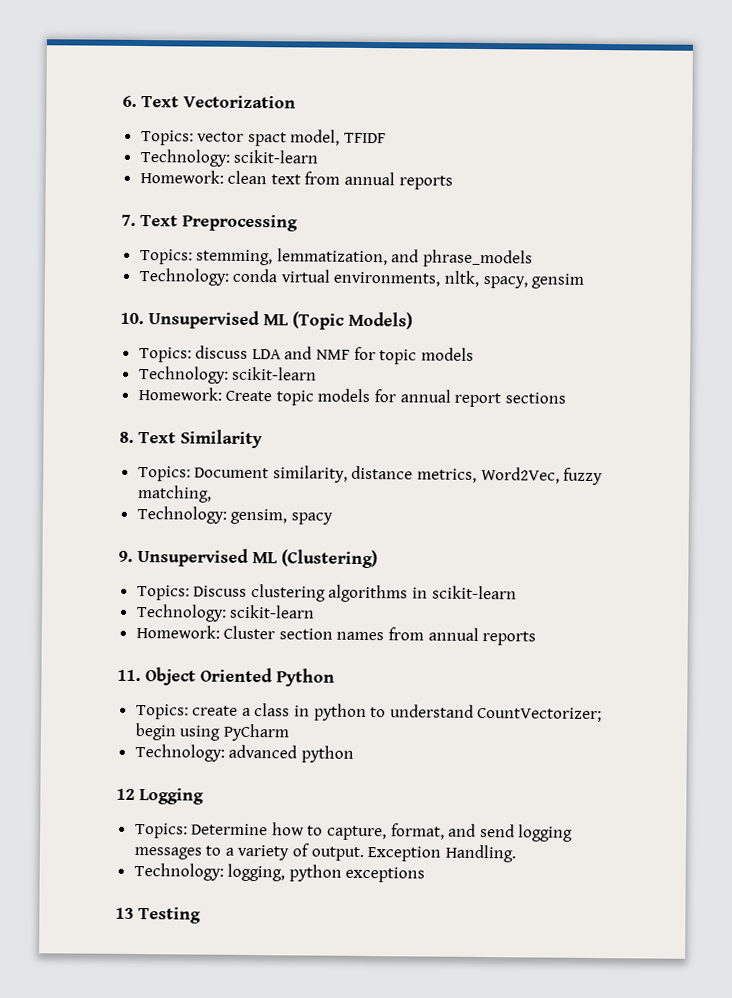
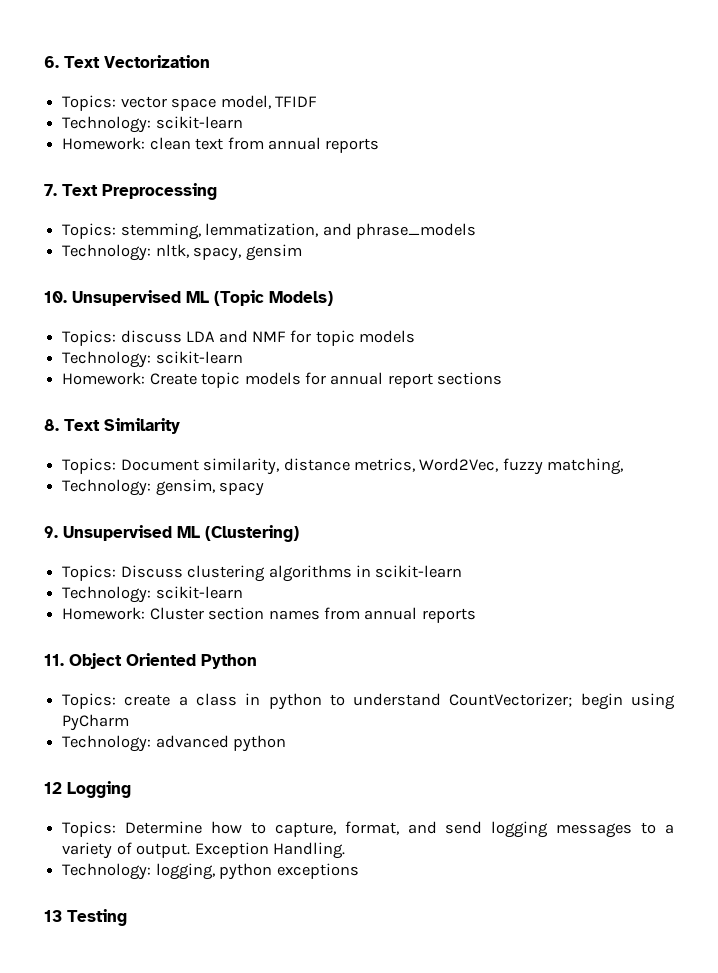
- Topics: vector spact model, TFIDF
+ Topics: vector space model, TFIDF
- Technology: conda virtual environments, nltk, spacy, gensim
+ Technology: nltk, spacy, gensim

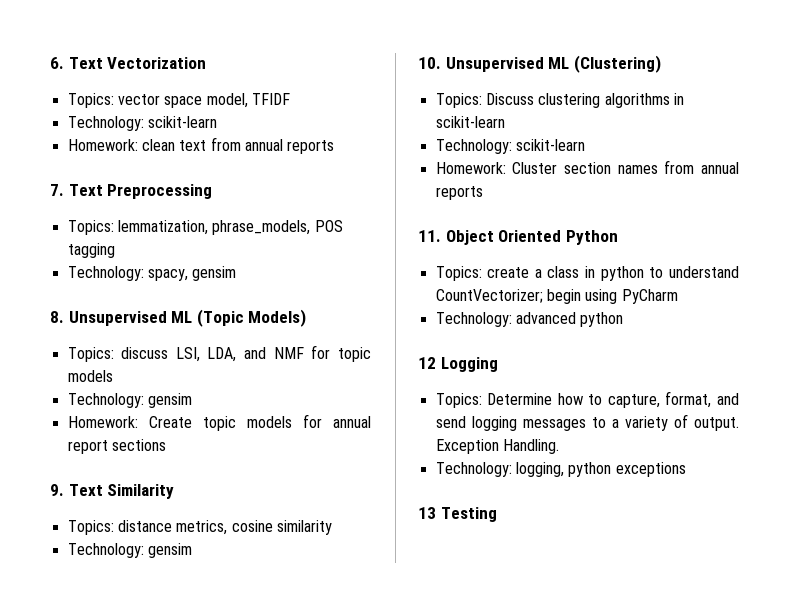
- Topics: stemming, lemmatization, and phrase_models
- Technology: nltk, spacy, gensim
+ Topics: lemmatization, phrase_models, POS tagging
+ Technology: spacy, gensim
- 10. Unsupervised ML (Topic Models)
+ 8. Unsupervised ML (Topic Models)
- Topics: discuss LDA and NMF for topic models
- Technology: scikit-learn
+ Topics: discuss LSI, LDA, and NMF for topic models
+ Technology: gensim
- 8. Text Similarity
+ 9. Text Similarity
- Topics: Document similarity, distance metrics, Word2Vec, fuzzy matching,
- Technology: gensim, spacy
- 9. Unsupervised ML (Clustering)
+ Topics: distance metrics, cosine similarity
+ Technology: gensim
+ 10. Unsupervised ML (Clustering)

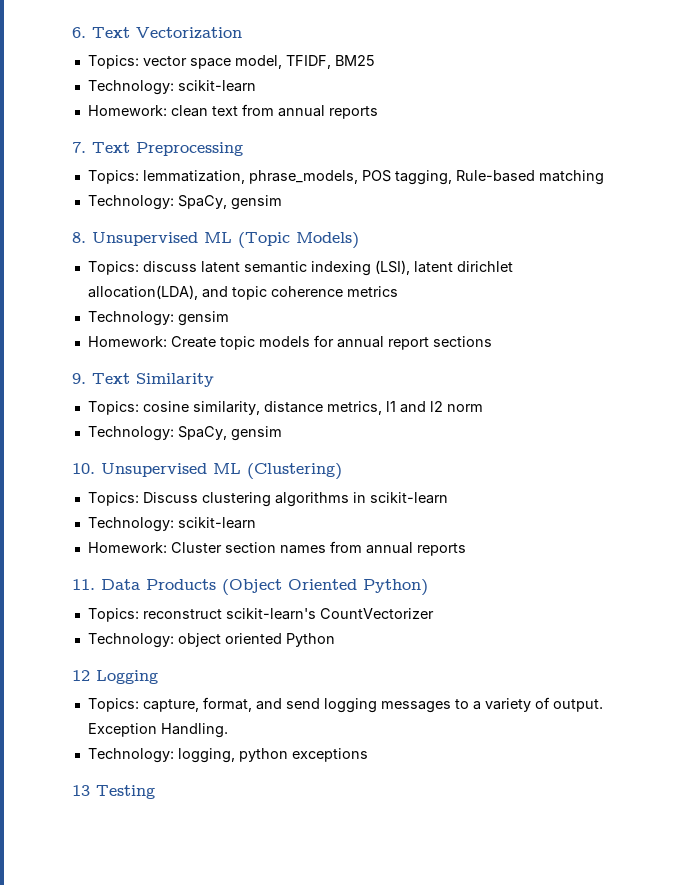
- Topics: vector space model, TFIDF
+ Topics: vector space model, TFIDF, BM25
- Topics: lemmatization, phrase_models, POS tagging
- Technology: spacy, gensim
+ Topics: lemmatization, phrase_models, POS tagging, Rule-based matching
+ Technology: SpaCy, gensim
- Topics: discuss LSI, LDA, and NMF for topic models
+ Topics: discuss latent semantic indexing (LSI), latent dirichlet allocation(LDA), and topic coherence metrics
- Topics: distance metrics, cosine similarity
- Technology: gensim
+ Topics: cosine similarity, distance metrics, l1 and l2 norm
+ Technology: SpaCy, gensim
- 11. Object Oriented Python
- Topics: create a class in python to understand CountVectorizer; begin using PyCharm
- Technology: advanced python
+ 11. Data Products (Object Oriented Python)
+ Topics: reconstruct scikit-learn's CountVectorizer
+ Technology: object oriented Python
- Topics: Determine how to capture, format, and send logging messages to a variety of output.
+ Topics: capture, format, and send logging messages to a variety of output.

